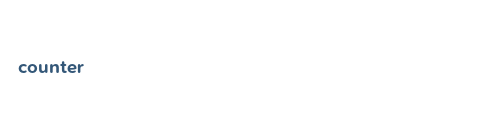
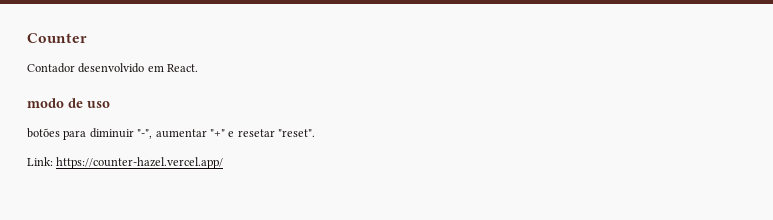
- counter
+ Counter
+ Contador desenvolvido em React.
+ modo de uso
+ botões para diminuir "-", aumentar "+" e resetar "reset".
+ Link: https://counter-hazel.vercel.app/

